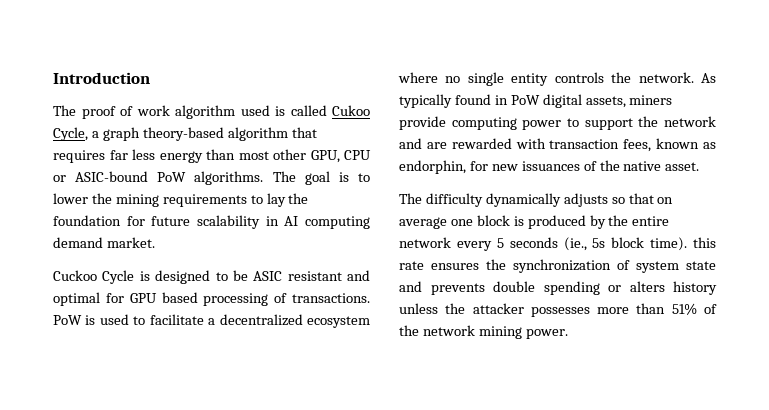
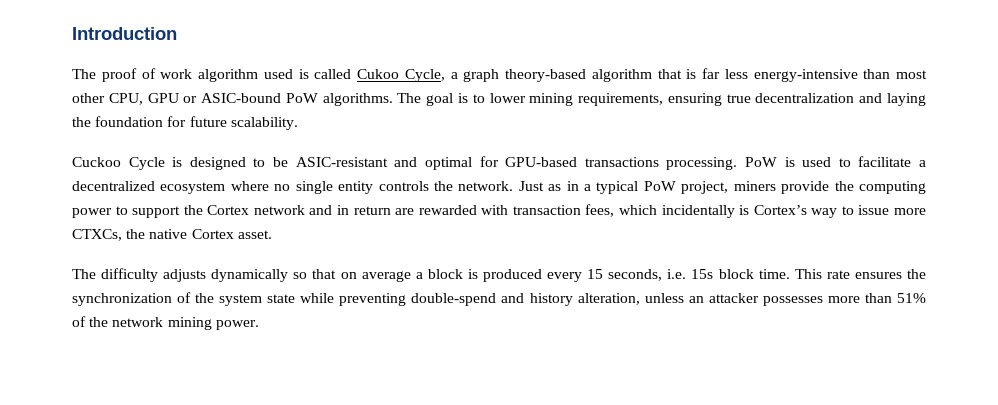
- The proof of work algorithm used is called Cukoo Cycle, a graph theory-based algorithm that requires far less energy than most other GPU, CPU or ASIC-bound PoW algorithms.
+ The proof of work algorithm used is called Cukoo Cycle, a graph theory-based algorithm that is far less energy-intensive than most other CPU, GPU or ASIC-bound PoW algorithms.
- The goal is to lower the mining requirements to lay the foundation for future scalability in AI computing demand market.
+ The goal is to lower mining requirements, ensuring true decentralization and laying the foundation for future scalability.
- Cuckoo Cycle is designed to be ASIC resistant and optimal for GPU based processing of transactions.
+ Cuckoo Cycle is designed to be ASIC-resistant and optimal for GPU-based transactions processing.
- As typically found in PoW digital assets, miners provide computing power to support the network and are rewarded with transaction fees, known as endorphin, for new issuances of the native asset.
+ Just as in a typical PoW project, miners provide the computing power to support the Cortex network and in return are rewarded with transaction fees, which incidentally is Cortex’s way to issue more CTXCs, the native Cortex asset.
- The difficulty dynamically adjusts so that on average one block is produced by the entire network every 5 seconds (ie., 5s block time). this rate ensures the synchronization of system state and prevents double spending or alters history unless the attacker possesses more than 51% of the network mining power.
+ The difficulty adjusts dynamically so that on average a block is produced every 15 seconds, i.e. 15s block time. This rate ensures the synchronization of the system state while preventing double-spend and history alteration, unless an attacker possesses more than 51% of the network mining power.

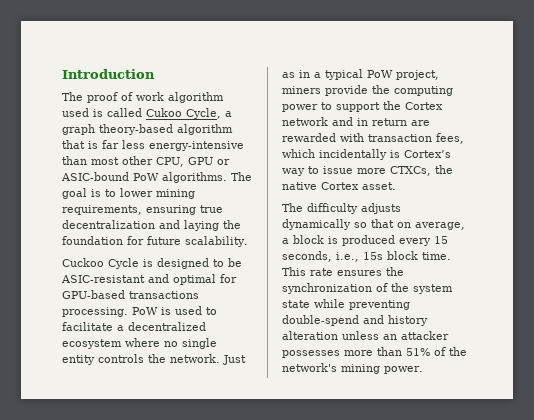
- The difficulty adjusts dynamically so that on average a block is produced every 15 seconds, i.e. 15s block time.
+ The difficulty adjusts dynamically so that on average, a block is produced every 15 seconds, i.e., 15s block time.
- This rate ensures the synchronization of the system state while preventing double-spend and history alteration, unless an attacker possesses more than 51% of the network mining power.
+ This rate ensures the synchronization of the system state while preventing double-spend and history alteration unless an attacker possesses more than 51% of the network's mining power.

